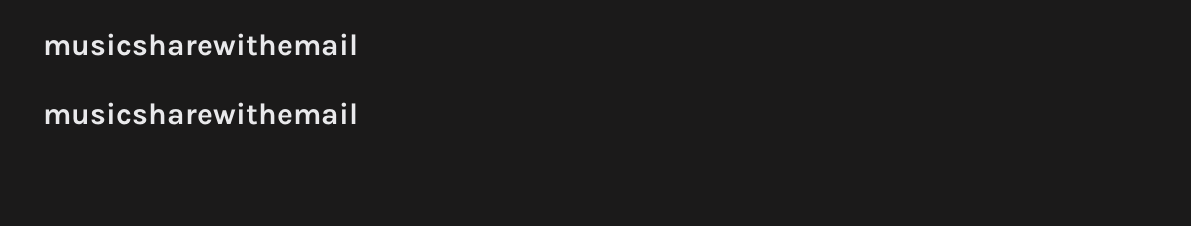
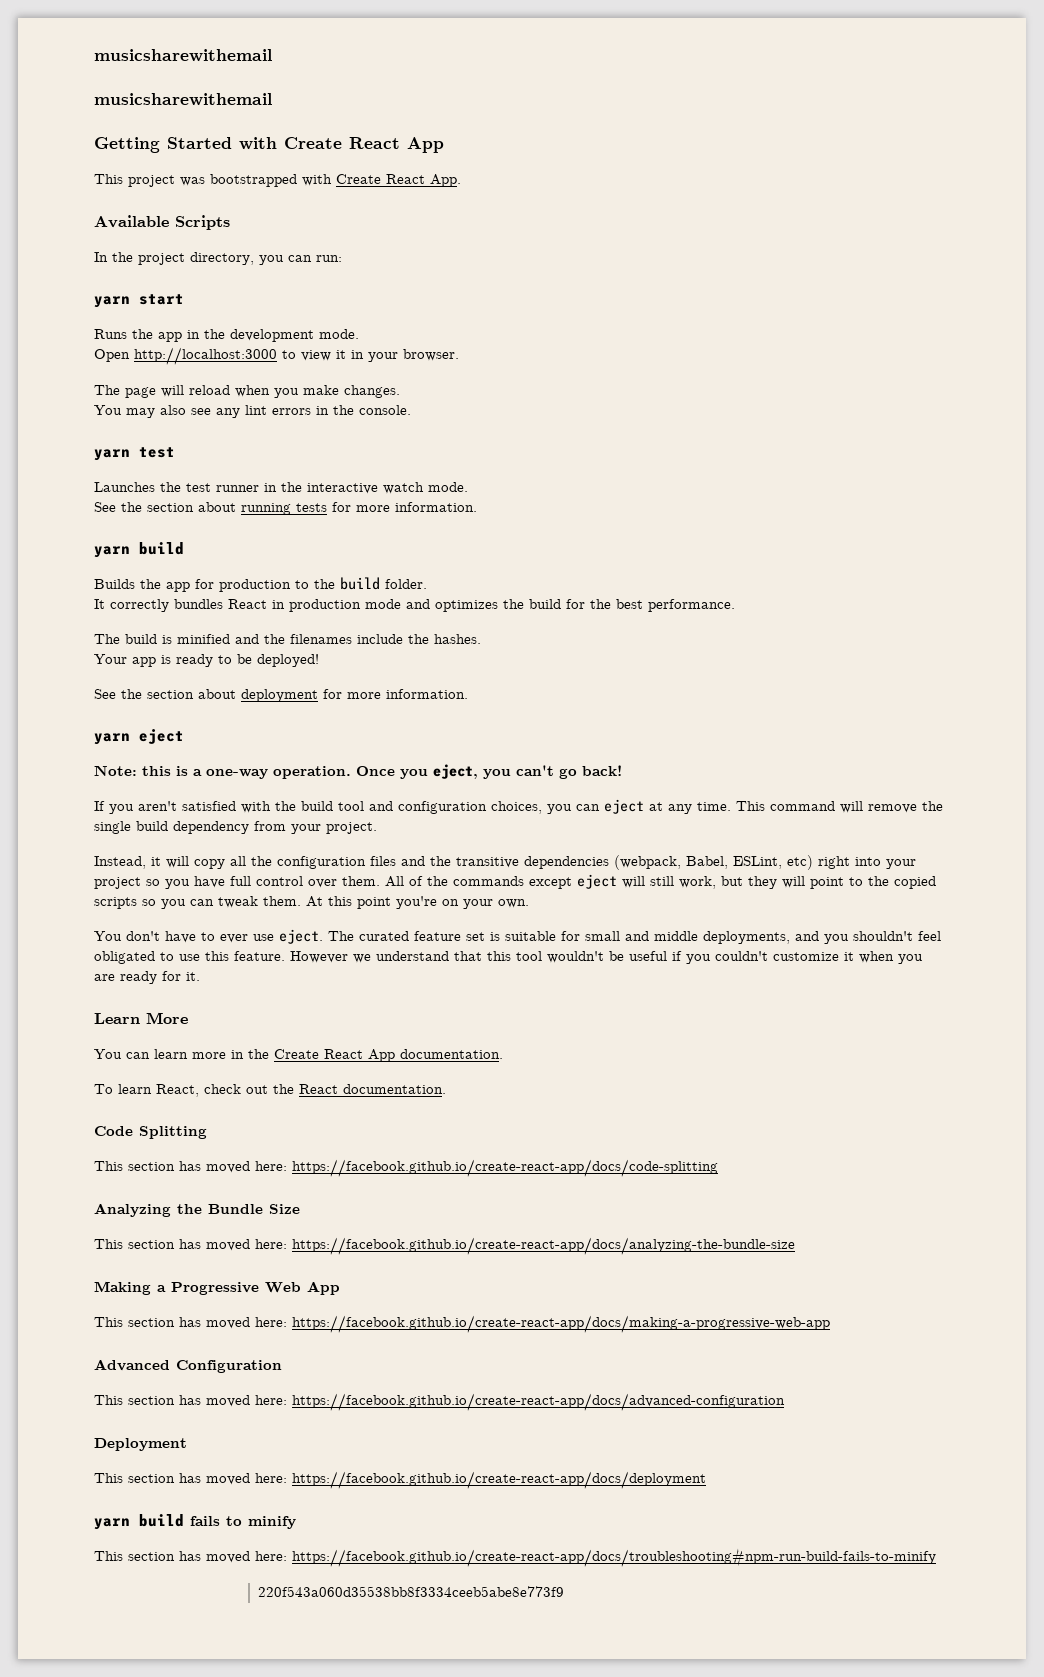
+ Getting Started with Create React App
+ This project was bootstrapped with Create React App.
+ Available Scripts
+ In the project directory, you can run:
+ yarn start
+ Runs the app in the development mode.
+ Open http://localhost:3000 to view it in your browser.
+ The page will reload when you make changes.
+ You may also see any lint errors in the console.
+ yarn test
+ Launches the test runner in the interactive watch mode.
+ See the section about running tests for more information.
+ yarn build
+ Builds the app for production to the build folder.
+ It correctly bundles React in production mode and optimizes the build for the best performance.
+ The build is minified and the filenames include the hashes.
+ Your app is ready to be deployed!
+ See the section about deployment for more information.
+ yarn eject
+ Note: this is a one-way operation. Once you eject, you can't go back!
+ If you aren't satisfied with the build tool and configuration choices, you can eject at any time. This command will remove the single build dependency from your project.
+ Instead, it will copy all the configuration files and the transitive dependencies (webpack, Babel, ESLint, etc) right into your project so you have full control over them. All of the commands except eject will still work, but they will point to the copied scripts so you can tweak them. At this point you're on your own.
+ You don't have to ever use eject. The curated feature set is suitable for small and middle deployments, and you shouldn't feel obligated to use this feature. However we understand that this tool wouldn't be useful if you couldn't customize it when you are ready for it.
+ Learn More
+ You can learn more in the Create React App documentation.
+ To learn React, check out the React documentation.
+ Code Splitting
+ This section has moved here: https://facebook.github.io/create-react-app/docs/code-splitting
+ Analyzing the Bundle Size
+ This section has moved here: https://facebook.github.io/create-react-app/docs/analyzing-the-bundle-size
+ Making a Progressive Web App
+ This section has moved here: https://facebook.github.io/create-react-app/docs/making-a-progressive-web-app
+ Advanced Configuration
+ This section has moved here: https://facebook.github.io/create-react-app/docs/advanced-configuration
+ Deployment
+ This section has moved here: https://facebook.github.io/create-react-app/docs/deployment
+ yarn build fails to minify
+ This section has moved here: https://facebook.github.io/create-react-app/docs/troubleshooting#npm-run-build-fails-to-minify
+ 220f543a060d35538bb8f3334ceeb5abe8e773f9

